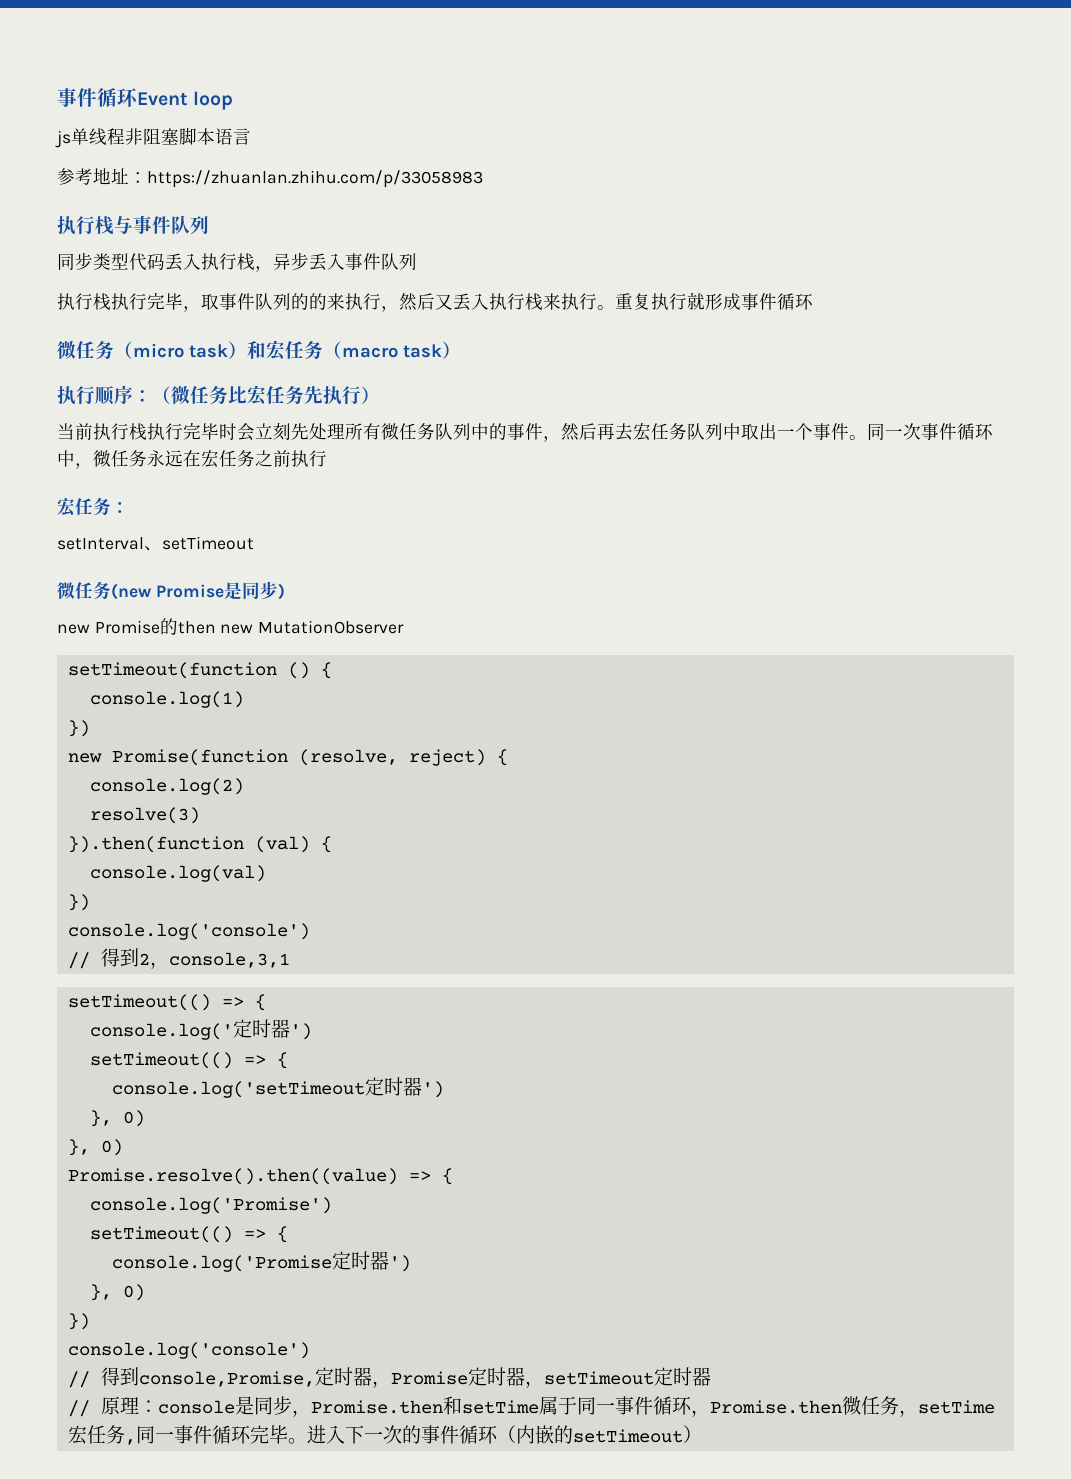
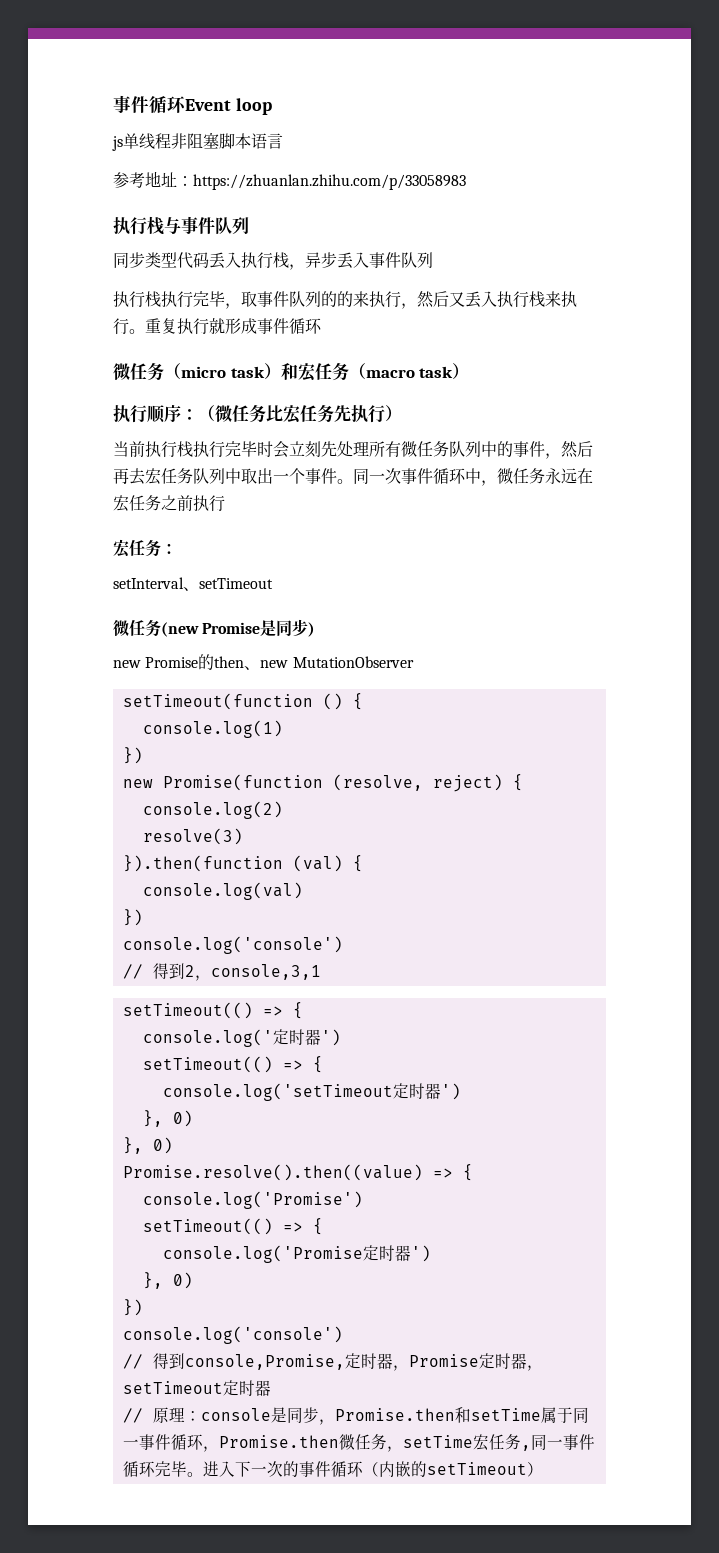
- new Promise的then new MutationObserver
+ new Promise的then、new MutationObserver

